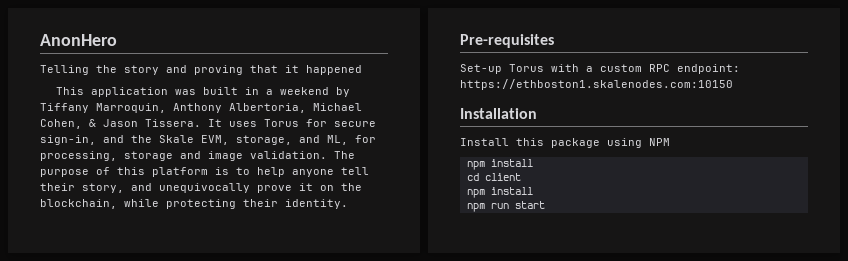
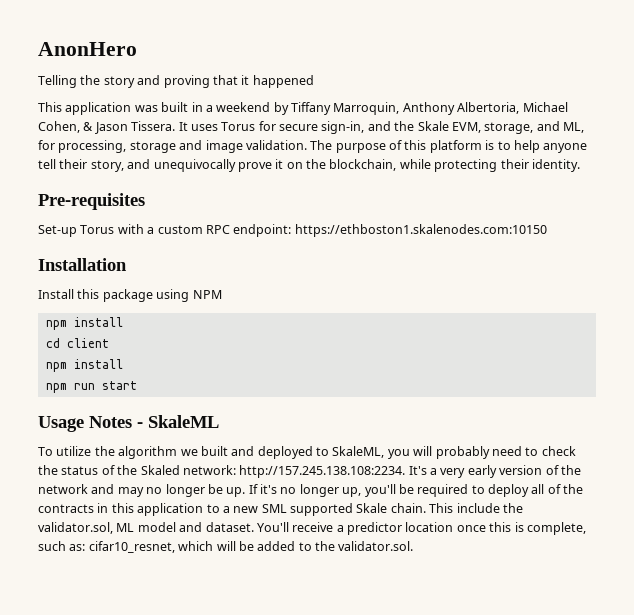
+ Usage Notes - SkaleML
+ To utilize the algorithm we built and deployed to SkaleML, you will probably need to check the status of the Skaled network: http://157.245.138.108:2234. It's a very early version of the network and may no longer be up. If it's no longer up, you'll be required to deploy all of the contracts in this application to a new SML supported Skale chain. This include the validator.sol, ML model and dataset. You'll receive a predictor location once this is complete, such as: cifar10_resnet, which will be added to the validator.sol.

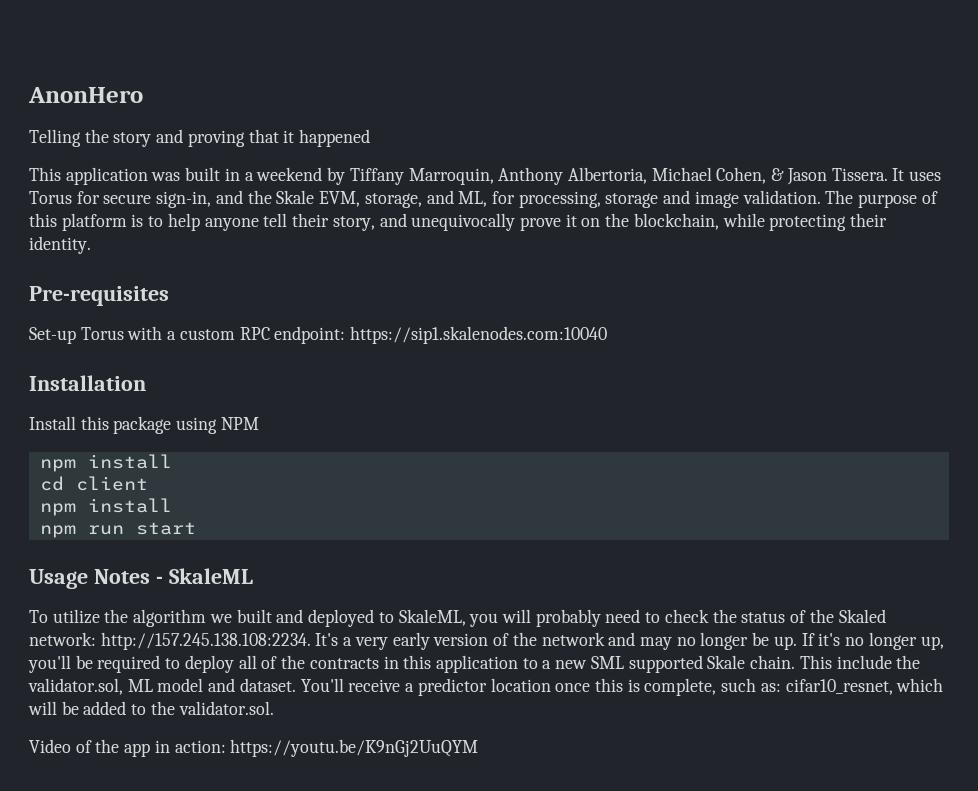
- Set-up Torus with a custom RPC endpoint: https://ethboston1.skalenodes.com:10150
+ Set-up Torus with a custom RPC endpoint: https://sip1.skalenodes.com:10040
+ Video of the app in action: https://youtu.be/K9nGj2UuQYM

